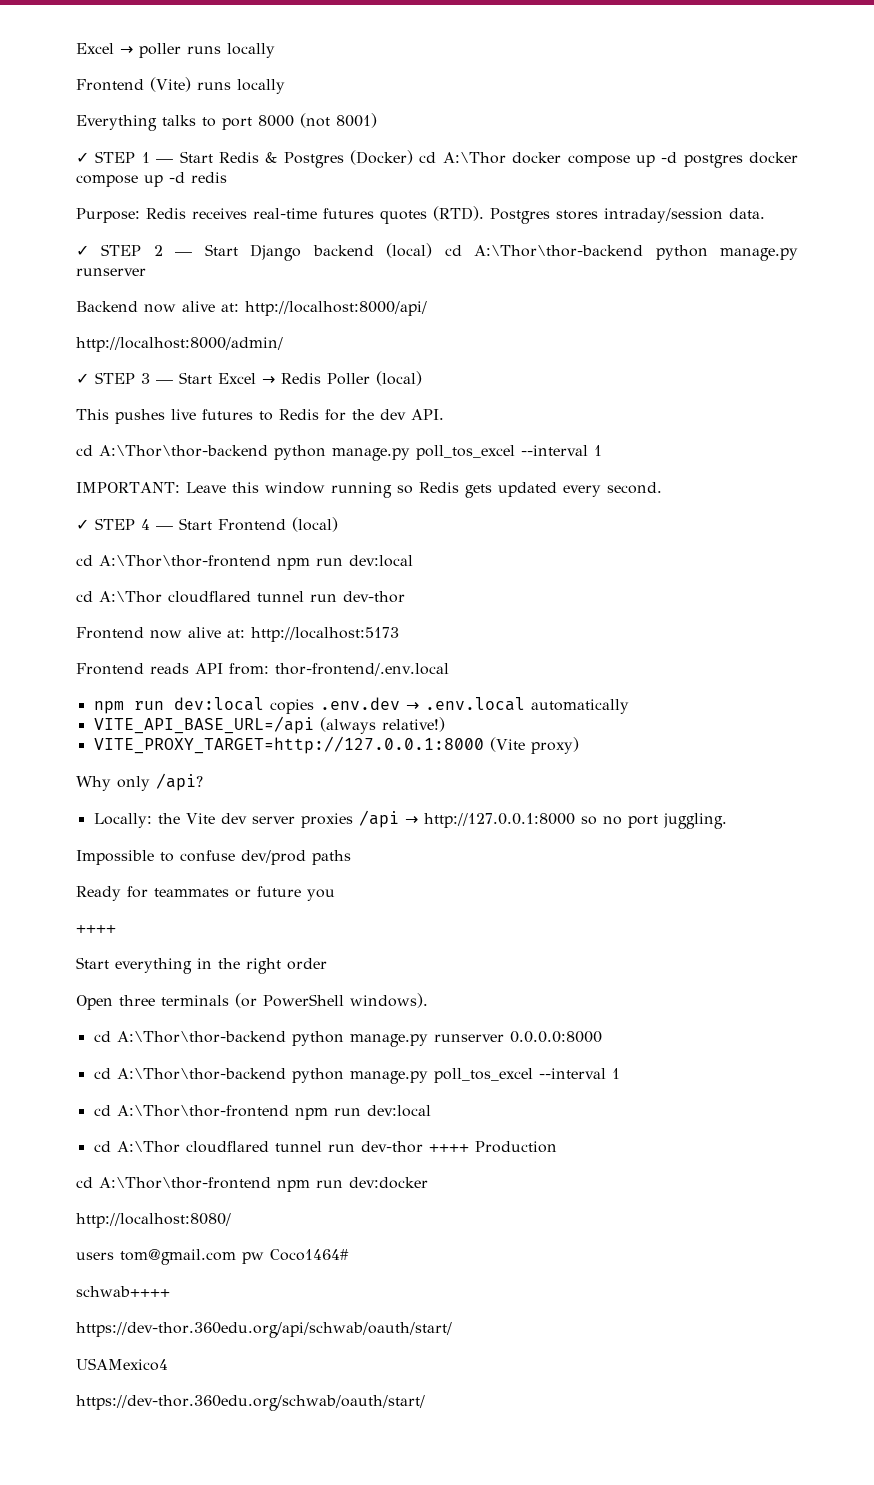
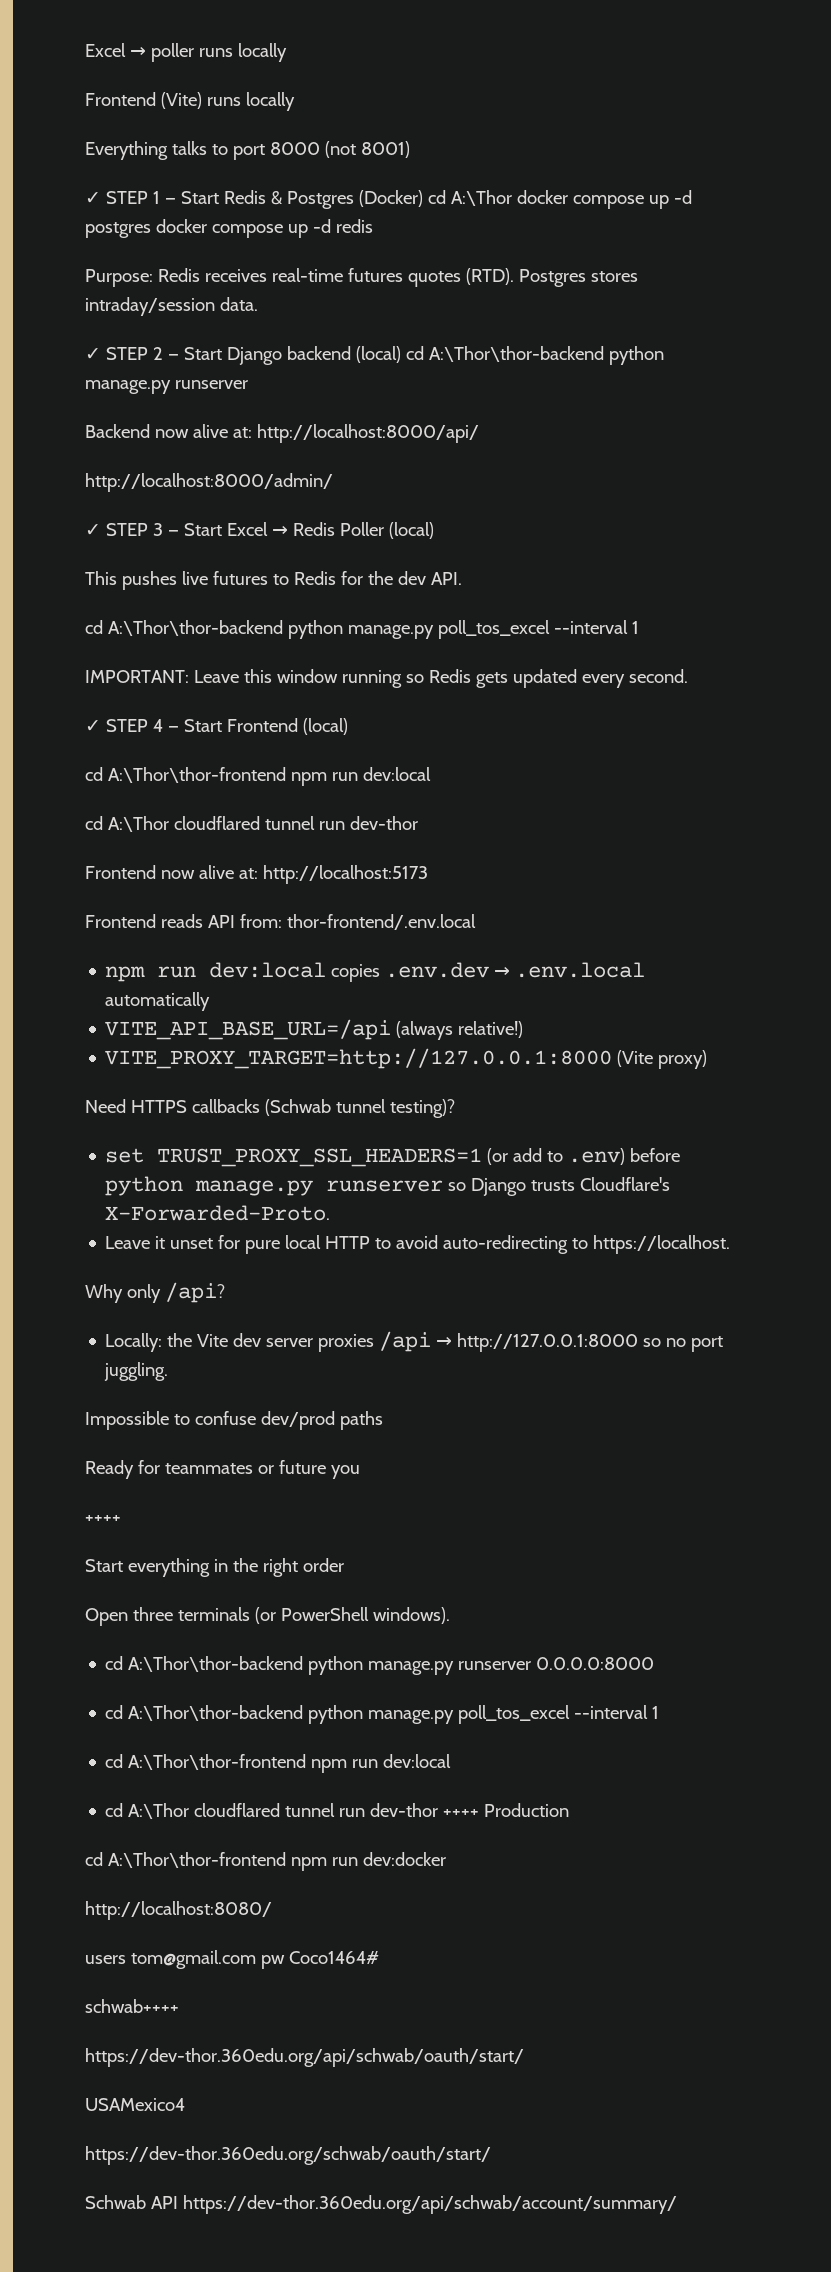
+ Need HTTPS callbacks (Schwab tunnel testing)?
+ set TRUST_PROXY_SSL_HEADERS=1 (or add to .env) before python manage.py runserver so Django trusts Cloudflare's X-Forwarded-Proto.
+ Leave it unset for pure local HTTP to avoid auto-redirecting to https://localhost.
+ Schwab API https://dev-thor.360edu.org/api/schwab/account/summary/

